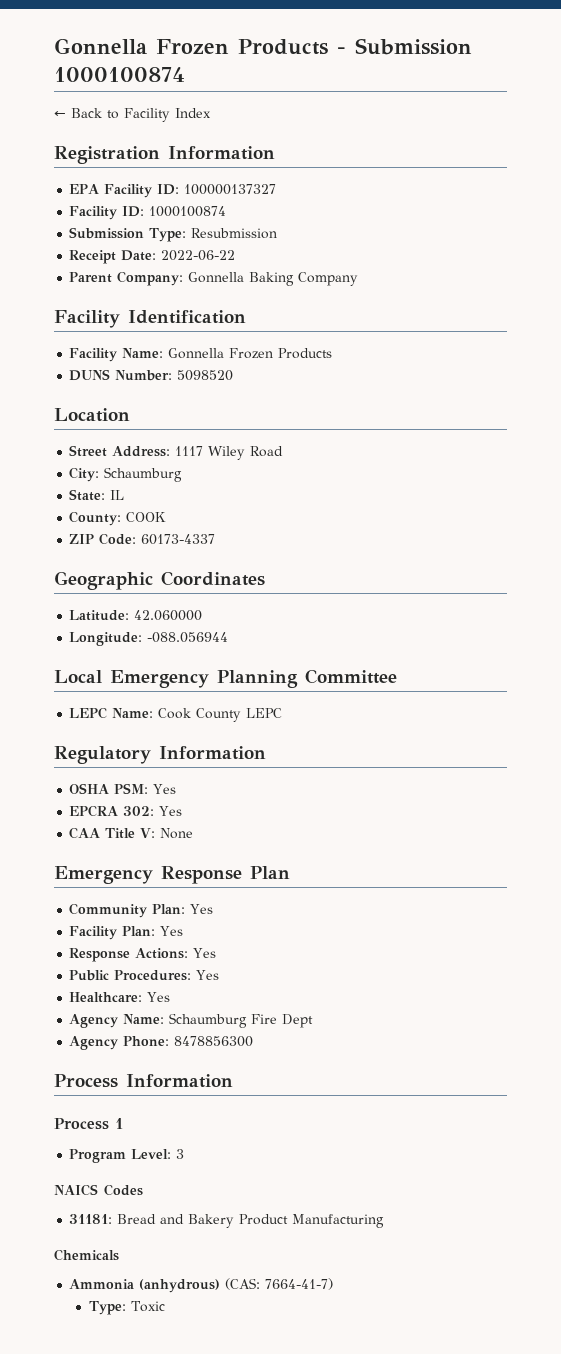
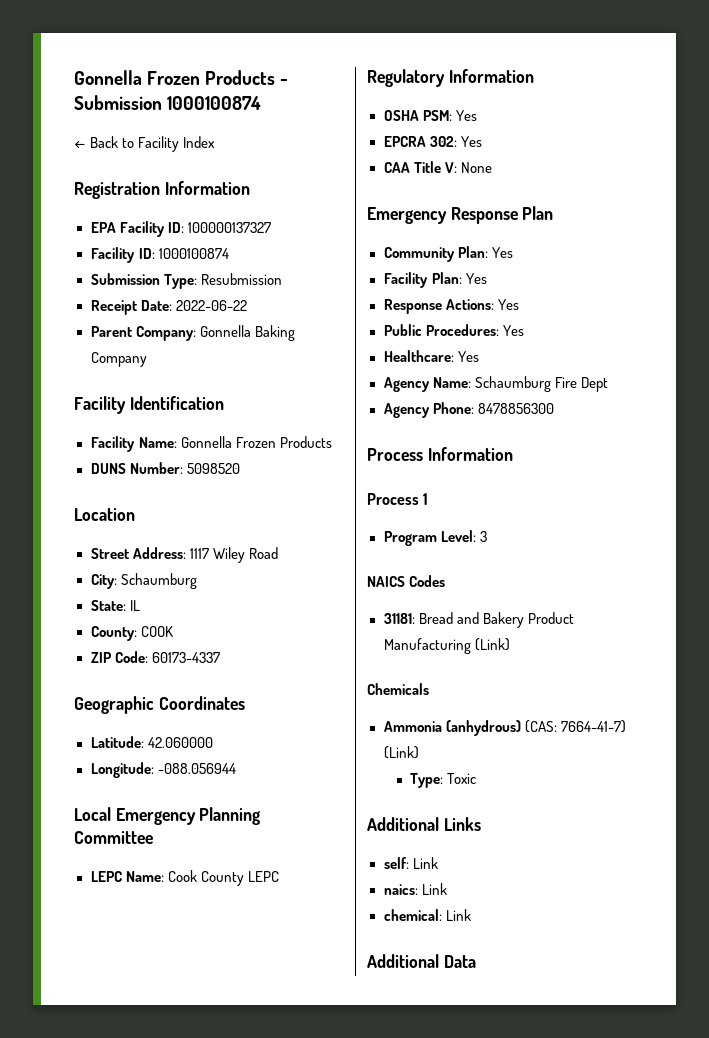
- 31181: Bread and Bakery Product Manufacturing
+ 31181: Bread and Bakery Product Manufacturing (Link)
- Ammonia (anhydrous) (CAS: 7664-41-7)
+ Ammonia (anhydrous) (CAS: 7664-41-7) (Link)
+ Additional Links
+ self: Link
+ naics: Link
+ chemical: Link
+ Additional Data

